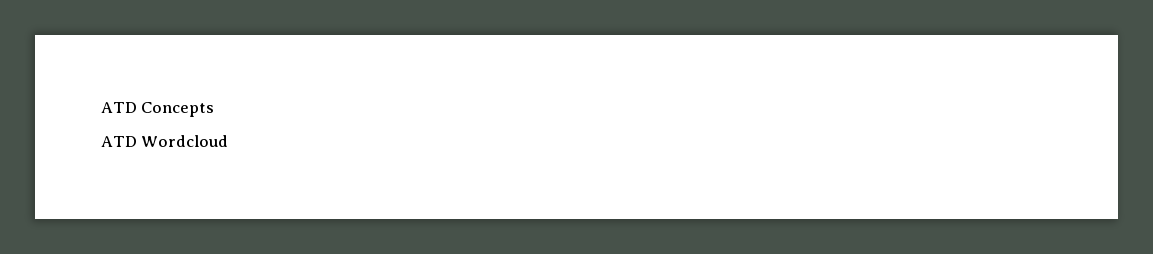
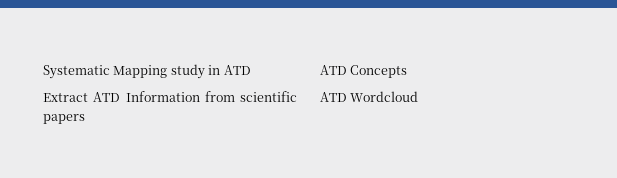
+ Systematic Mapping study in ATD
+ Extract ATD Information from scientific papers

